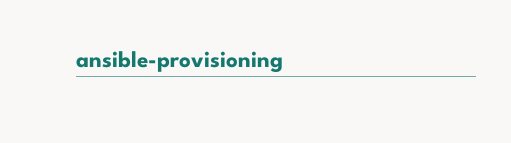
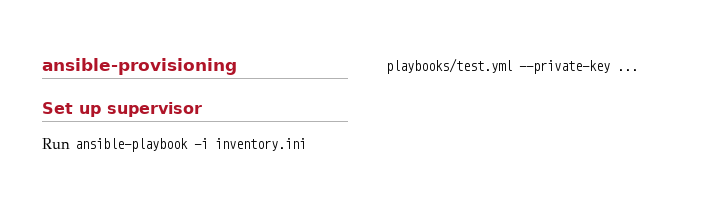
+ Set up supervisor
+ Run ansible-playbook -i inventory.ini playbooks/test.yml --private-key ...

